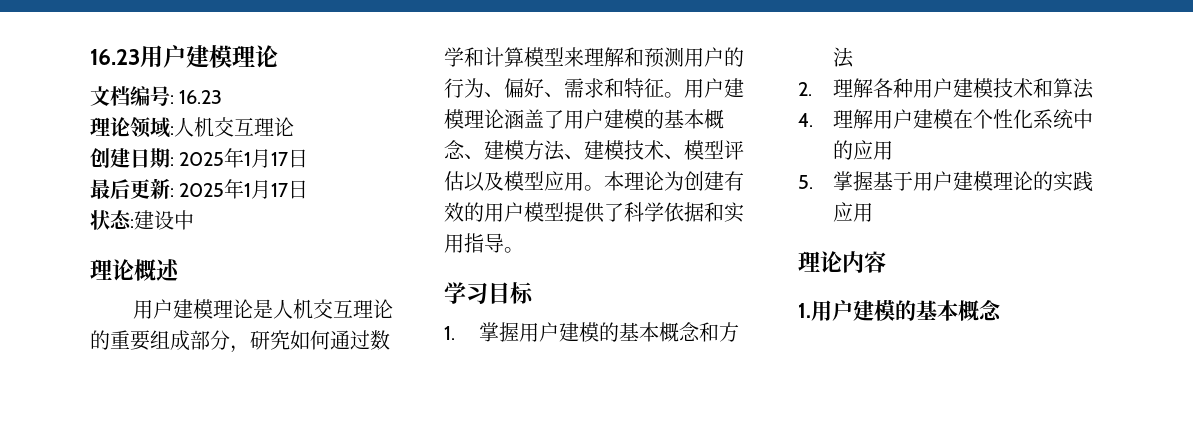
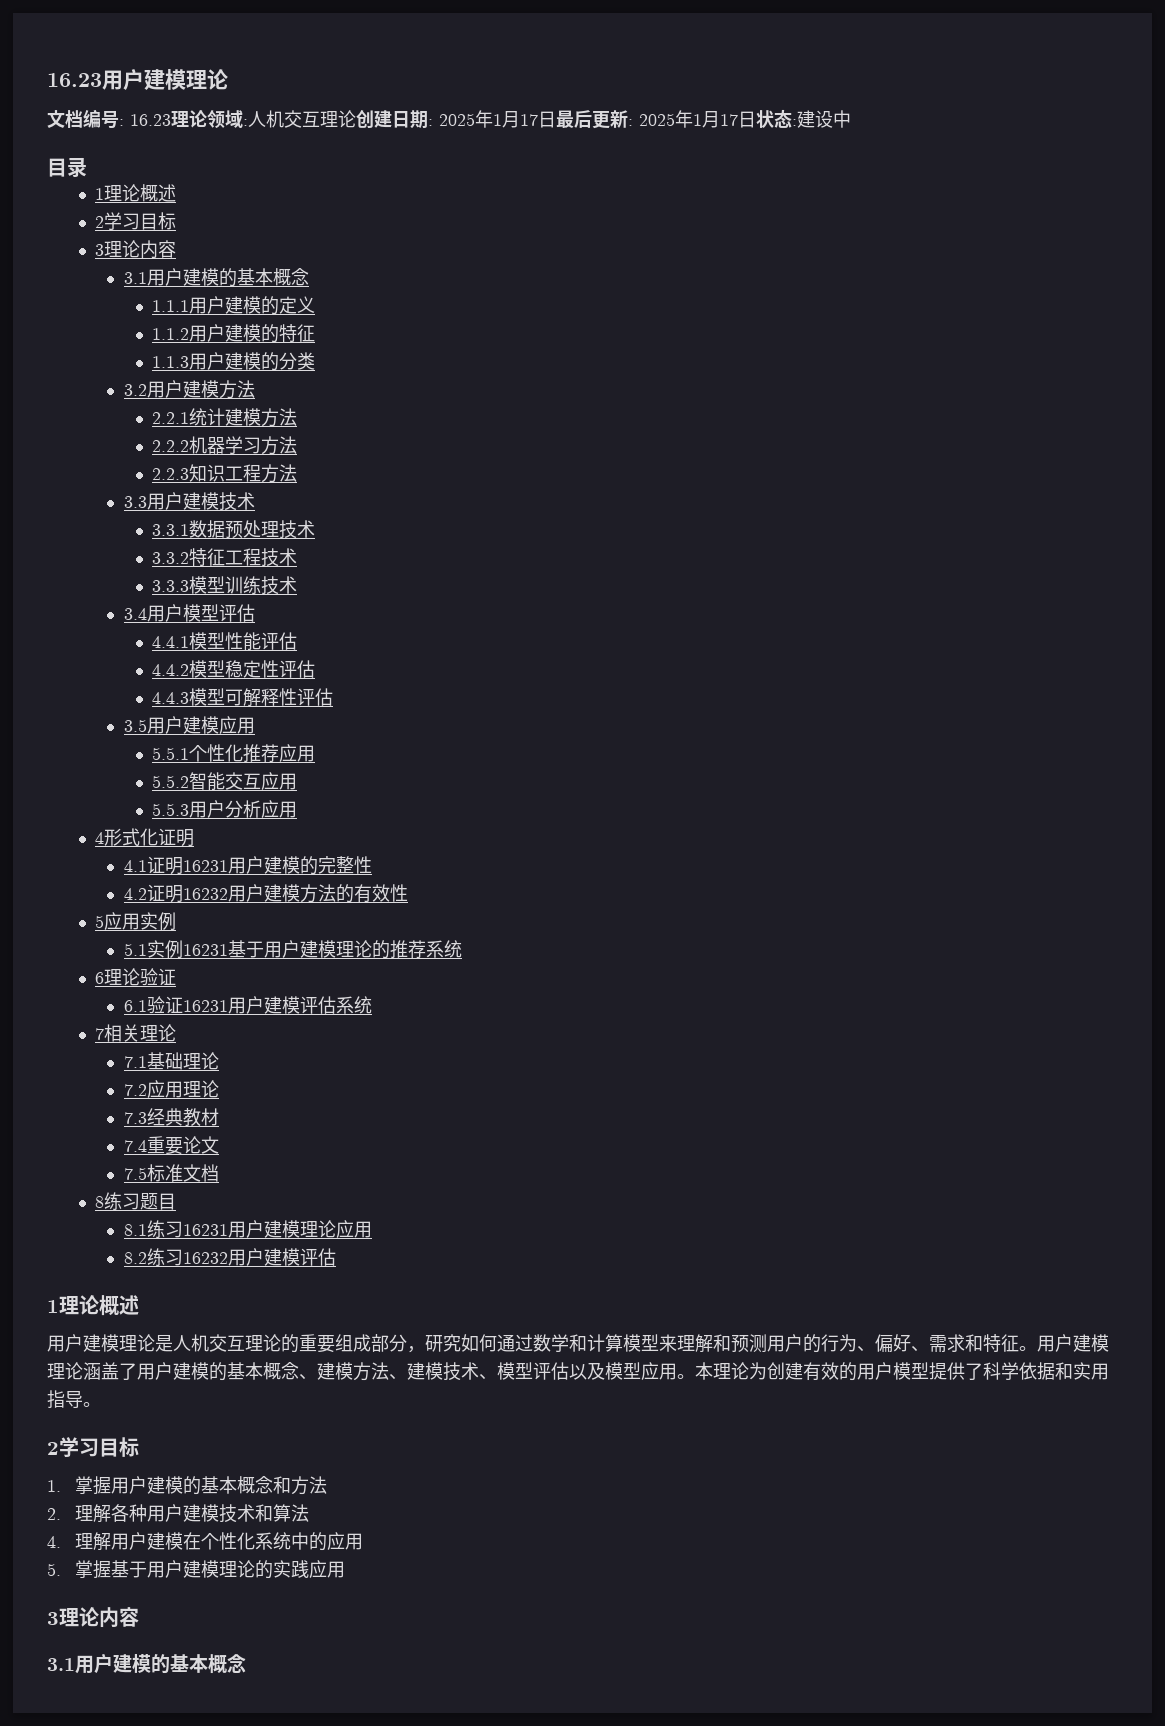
- 文档编号: 16.23
- 理论领域:人机交互理论
- 创建日期: 2025年1月17日
- 最后更新: 2025年1月17日
- 状态:建设中
+ 文档编号: 16.23理论领域:人机交互理论创建日期: 2025年1月17日最后更新: 2025年1月17日状态:建设中
- 理论概述
+ 目录
+ 1理论概述
+ 2学习目标
+ 3理论内容
+ 3.1用户建模的基本概念
+ 1.1.1用户建模的定义
+ 1.1.2用户建模的特征
+ 1.1.3用户建模的分类
+ 3.2用户建模方法
+ 2.2.1统计建模方法
+ 2.2.2机器学习方法
+ 2.2.3知识工程方法
+ 3.3用户建模技术
+ 3.3.1数据预处理技术
+ 3.3.2特征工程技术
+ 3.3.3模型训练技术
+ 3.4用户模型评估
+ 4.4.1模型性能评估
+ 4.4.2模型稳定性评估
+ 4.4.3模型可解释性评估
+ 3.5用户建模应用
+ 5.5.1个性化推荐应用
+ 5.5.2智能交互应用
+ 5.5.3用户分析应用
+ 4形式化证明
+ 4.1证明16231用户建模的完整性
+ 4.2证明16232用户建模方法的有效性
+ 5应用实例
+ 5.1实例16231基于用户建模理论的推荐系统
+ 6理论验证
+ 6.1验证16231用户建模评估系统
+ 7相关理论
+ 7.1基础理论
+ 7.2应用理论
+ 7.3经典教材
+ 7.4重要论文
+ 7.5标准文档
+ 8练习题目
+ 8.1练习16231用户建模理论应用
+ 8.2练习16232用户建模评估
+ 1理论概述
  本理论为创建有效的用户模型提供了科学依据和实用指导。
- 学习目标
+ 2学习目标
  5.掌握基于用户建模理论的实践应用
- 理论内容
- 1.用户建模的基本概念
+ 3理论内容
+ 3.1用户建模的基本概念

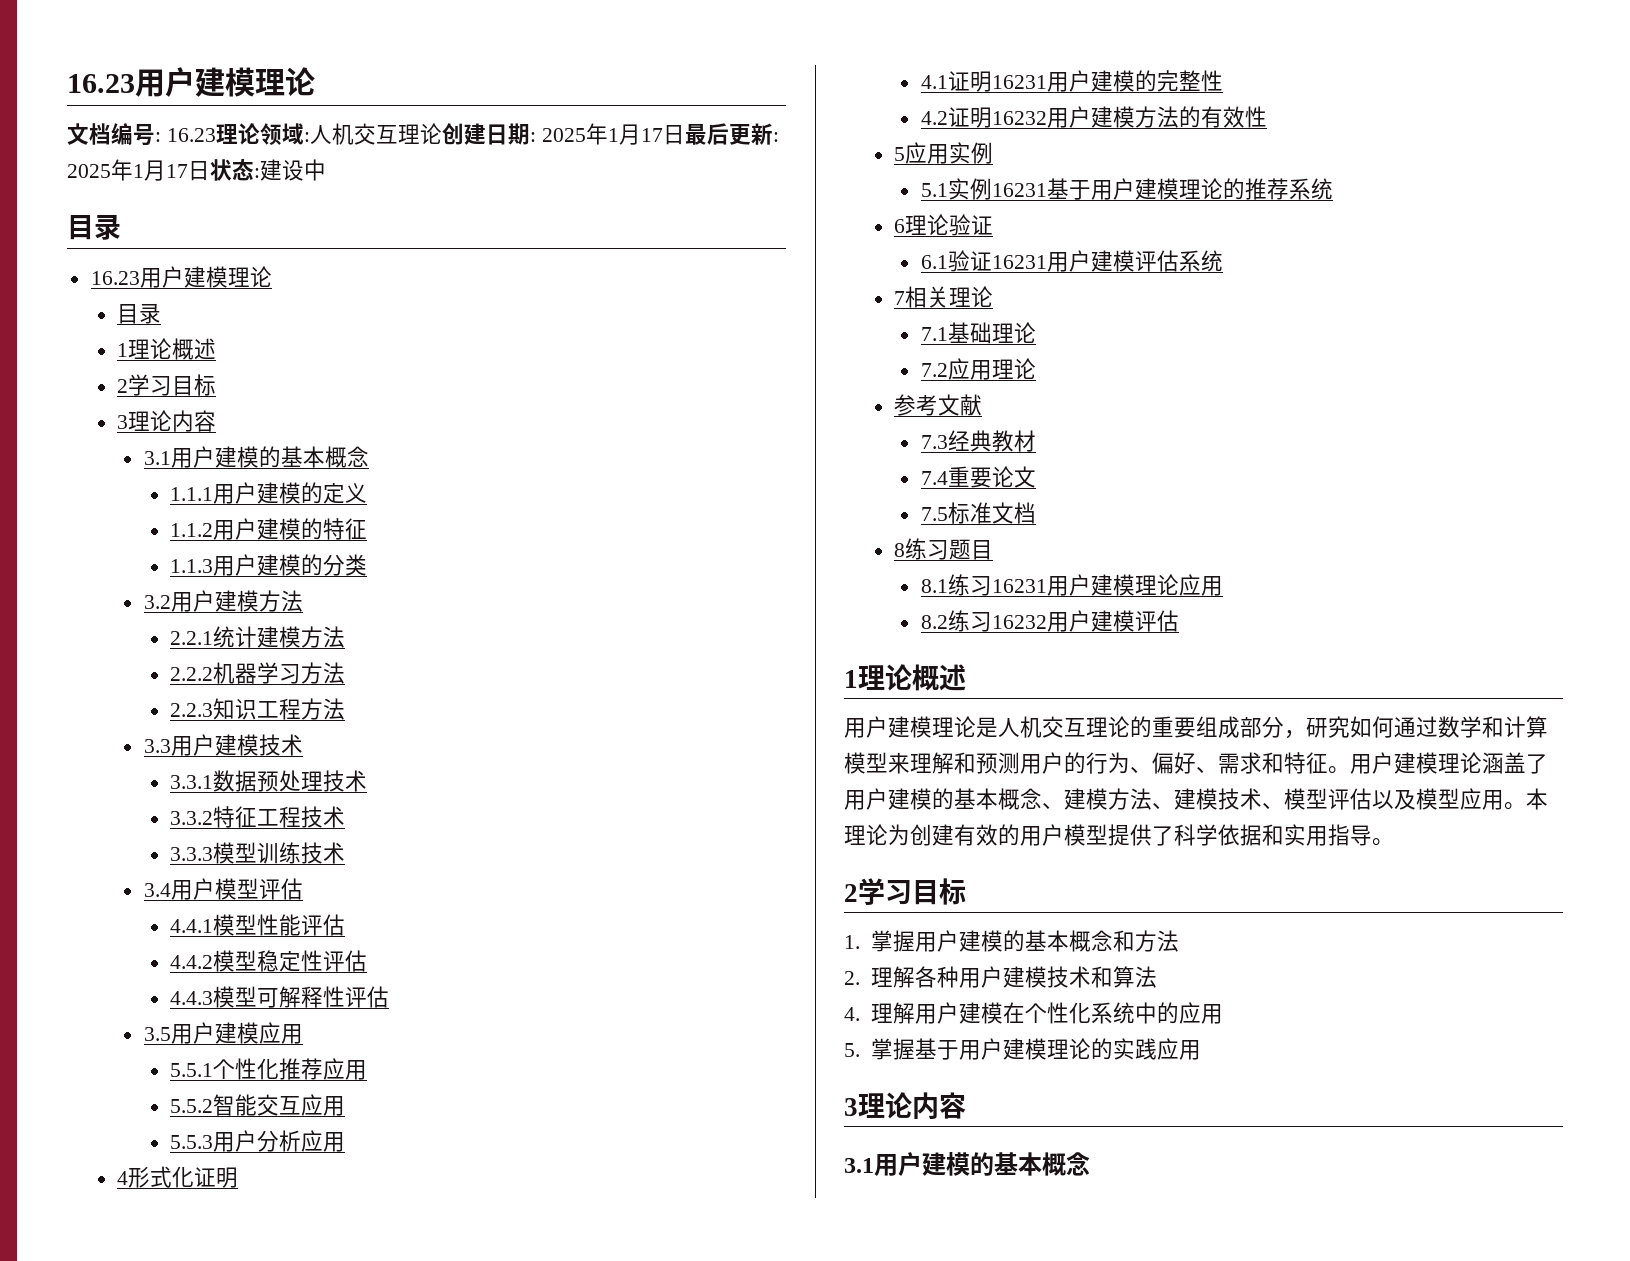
  文档编号: 16.23理论领域:人机交互理论创建日期: 2025年1月17日最后更新: 2025年1月17日状态:建设中
+ 目录
+ 16.23用户建模理论
+ 参考文献

